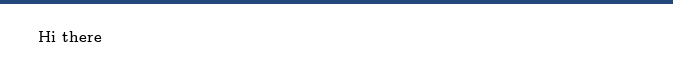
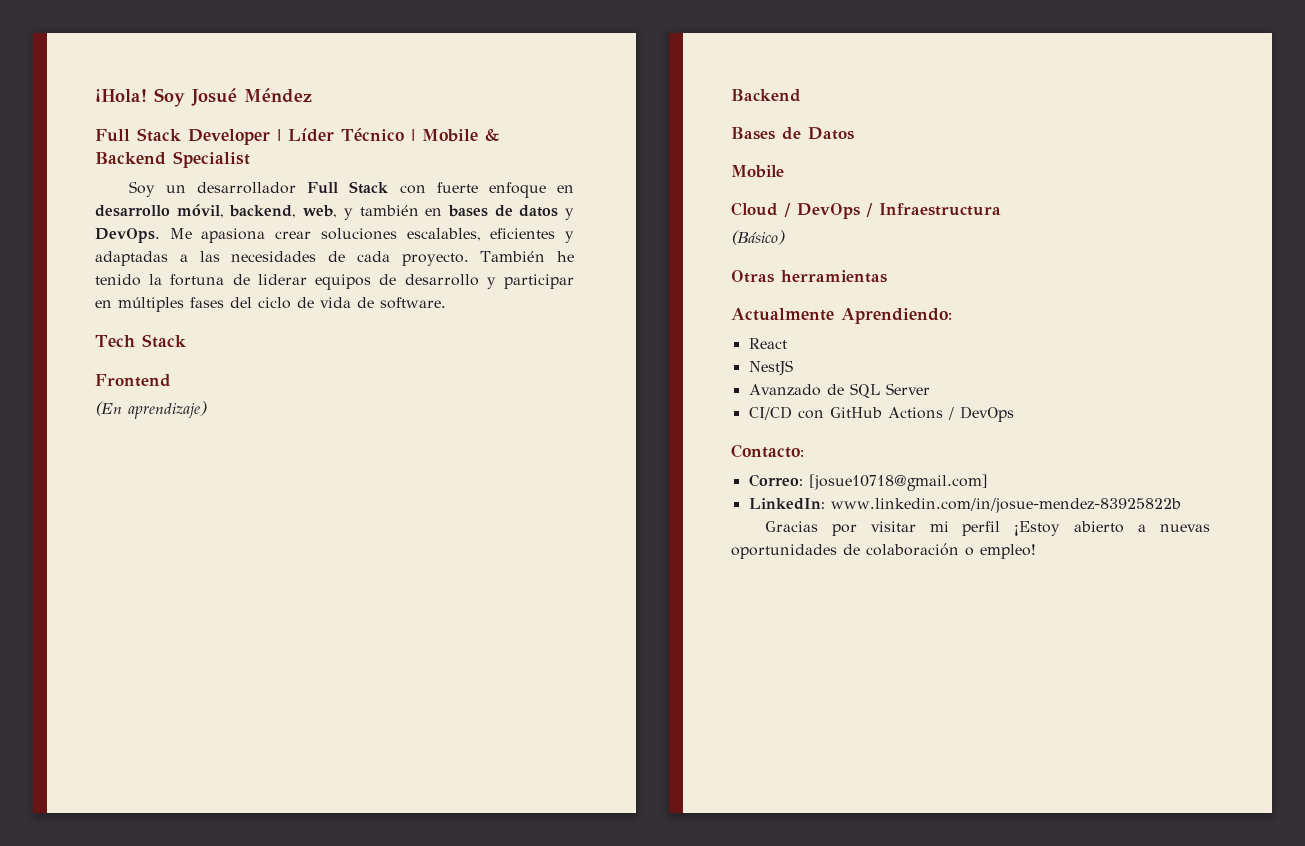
- Hi there
+ ¡Hola! Soy Josué Méndez
+ Full Stack Developer | Líder Técnico | Mobile & Backend Specialist
+ Soy un desarrollador Full Stack con fuerte enfoque en desarrollo móvil, backend, web, y también en bases de datos y DevOps. Me apasiona crear soluciones escalables, eficientes y adaptadas a las necesidades de cada proyecto. También he tenido la fortuna de liderar equipos de desarrollo y participar en múltiples fases del ciclo de vida de software.
+ Tech Stack
+ Frontend
+ (En aprendizaje)
+ Backend
+ Bases de Datos
+ Mobile
+ Cloud / DevOps / Infraestructura
+ (Básico)
+ Otras herramientas
+ Actualmente Aprendiendo:
+ React
+ NestJS
+ Avanzado de SQL Server
+ CI/CD con GitHub Actions / DevOps
+ Contacto:
+ Correo: [josue10718@gmail.com]
+ LinkedIn: www.linkedin.com/in/josue-mendez-83925822b
+ Gracias por visitar mi perfil ¡Estoy abierto a nuevas oportunidades de colaboración o empleo!

